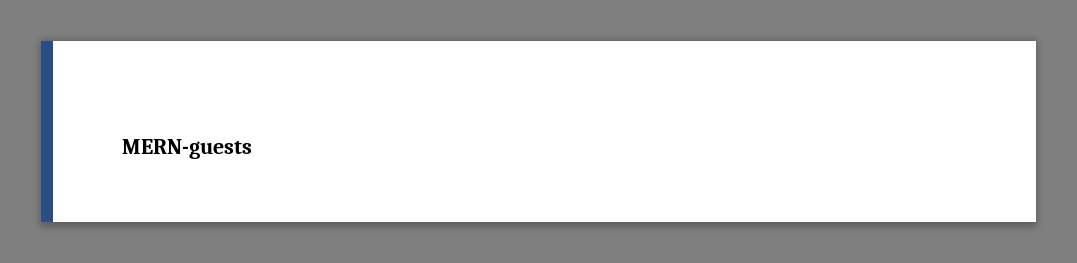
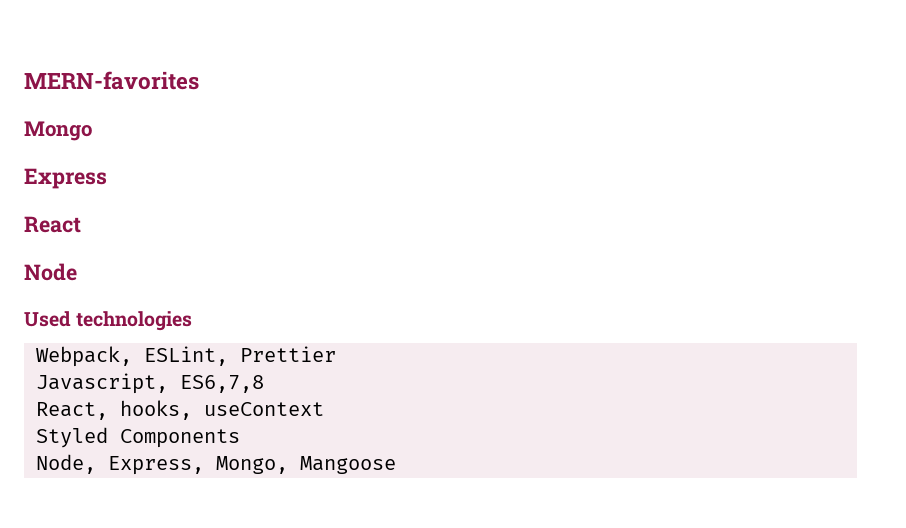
- MERN-guests
+ MERN-favorites
+ Mongo
+ Express
+ React
+ Node
+ Used technologies
+ Webpack, ESLint, Prettier
+ Javascript, ES6,7,8
+ React, hooks, useContext
+ Styled Components
+ Node, Express, Mongo, Mangoose

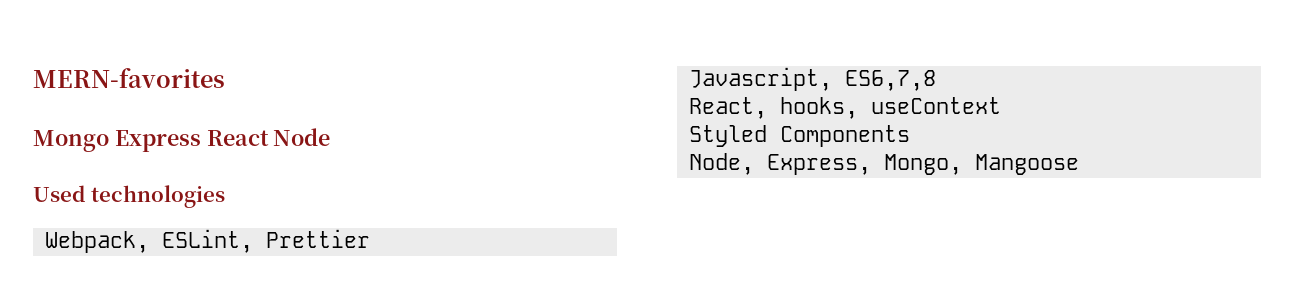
- Mongo
- Express
- React
- Node
+ Mongo Express React Node

